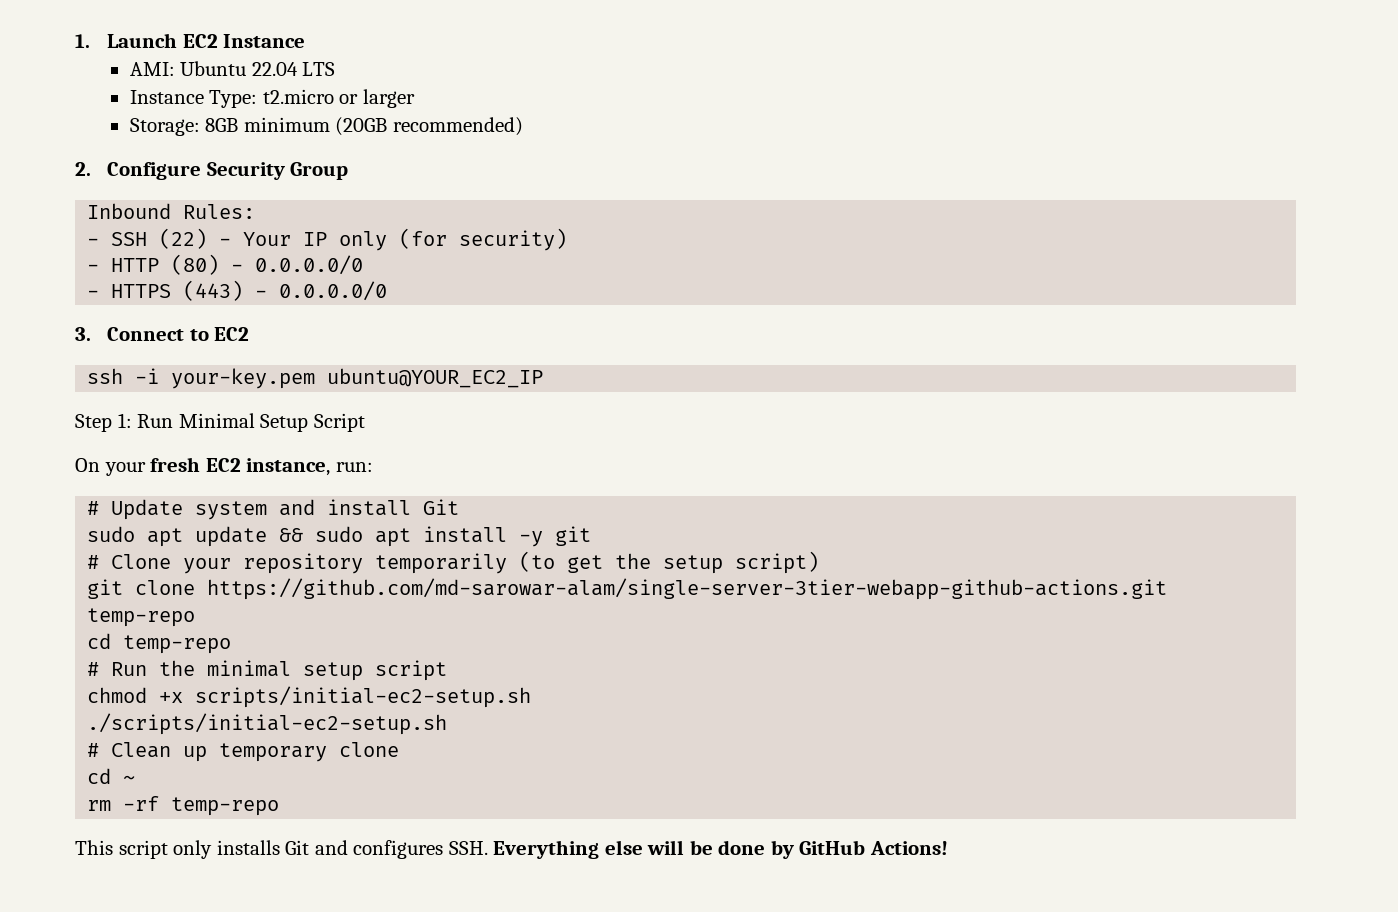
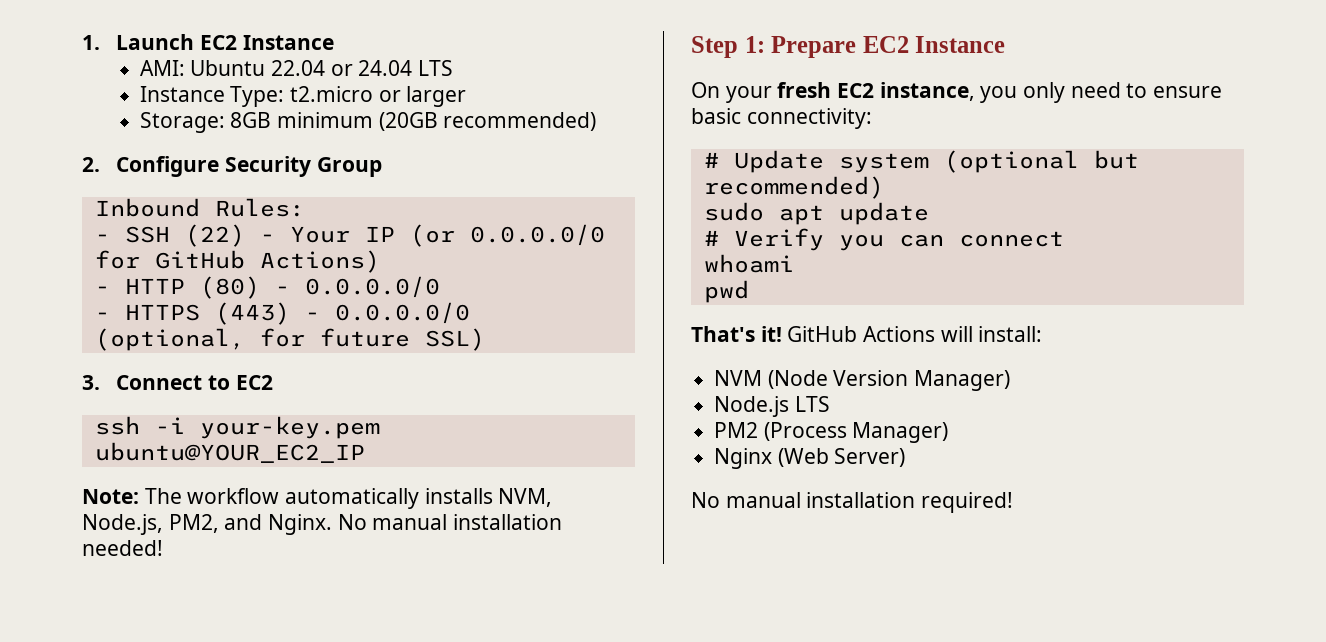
- AMI: Ubuntu 22.04 LTS
+ AMI: Ubuntu 22.04 or 24.04 LTS
- - SSH (22) - Your IP only (for security)
+ - SSH (22) - Your IP (or 0.0.0.0/0 for GitHub Actions)
- - HTTPS (443) - 0.0.0.0/0
+ - HTTPS (443) - 0.0.0.0/0 (optional, for future SSL)
- Step 1: Run Minimal Setup Script
+ Note: The workflow automatically installs NVM, Node.js, PM2, and Nginx. No manual installation needed!
+ Step 1: Prepare EC2 Instance
- On your fresh EC2 instance, run:
+ On your fresh EC2 instance, you only need to ensure basic connectivity:
- # Update system and install Git
+ # Update system (optional but recommended)
- sudo apt update && sudo apt install -y git
- # Clone your repository temporarily (to get the setup script)
- git clone https://github.com/md-sarowar-alam/single-server-3tier-webapp-github-actions.git temp-repo
- cd temp-repo
- # Run the minimal setup script
- chmod +x scripts/initial-ec2-setup.sh
- ./scripts/initial-ec2-setup.sh
- # Clean up temporary clone
- cd ~
- rm -rf temp-repo
- This script only installs Git and configures SSH. Everything else will be done by GitHub Actions!
+ sudo apt update
+ # Verify you can connect
+ whoami
+ pwd
+ That's it! GitHub Actions will install:
+ NVM (Node Version Manager)
+ Node.js LTS
+ PM2 (Process Manager)
+ Nginx (Web Server)
+ No manual installation required!

